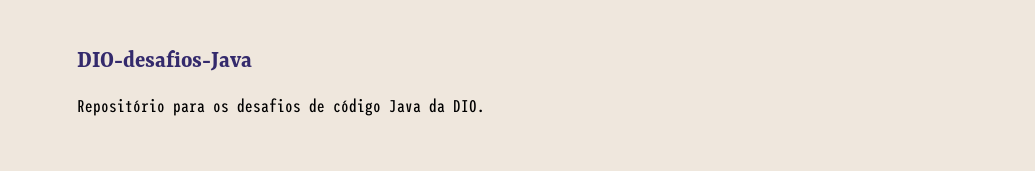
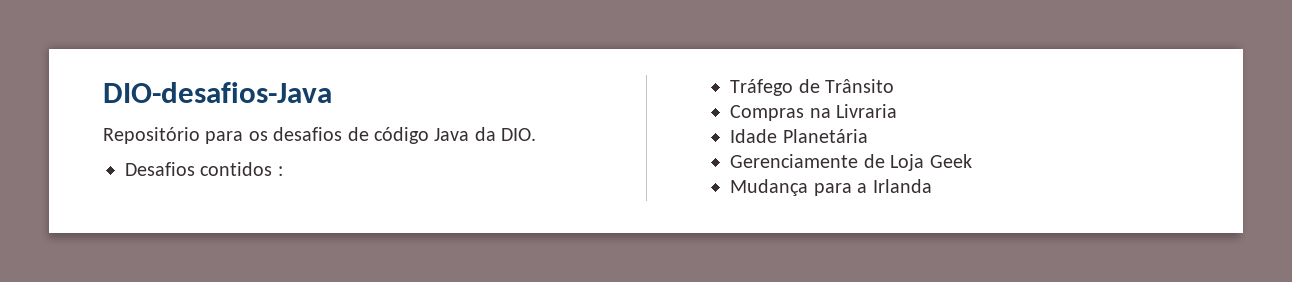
+ Desafios contidos :
+ Tráfego de Trânsito
+ Compras na Livraria
+ Idade Planetária
+ Gerenciamente de Loja Geek
+ Mudança para a Irlanda

